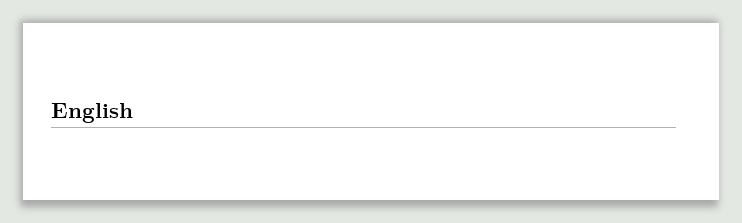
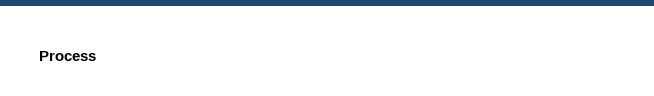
- English
+ Process

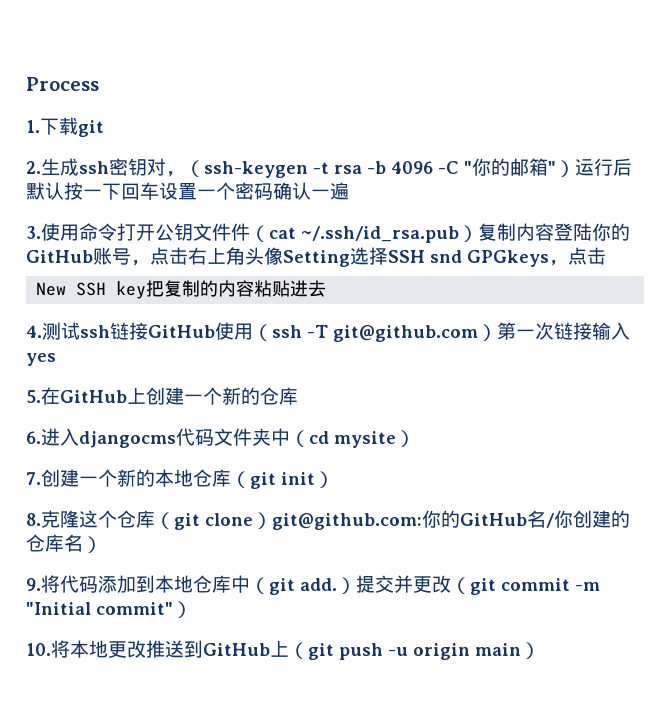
+ 1.下载git
+ 2.生成ssh密钥对，（ssh-keygen -t rsa -b 4096 -C "你的邮箱"）运行后默认按一下回车设置一个密码确认一遍
+ 3.使用命令打开公钥文件件（cat ~/.ssh/id_rsa.pub）复制内容登陆你的GitHub账号，点击右上角头像Setting选择SSH snd GPGkeys，点击
+ New SSH key把复制的内容粘贴进去
+ 4.测试ssh链接GitHub使用（ssh -T git@github.com）第一次链接输入yes
+ 5.在GitHub上创建一个新的仓库
+ 6.进入djangocms代码文件夹中（cd mysite）
+ 7.创建一个新的本地仓库（git init）
+ 8.克隆这个仓库（git clone）git@github.com:你的GitHub名/你创建的仓库名）
+ 9.将代码添加到本地仓库中（git add.）提交并更改（git commit -m "Initial commit"）
+ 10.将本地更改推送到GitHub上（git push -u origin main）

